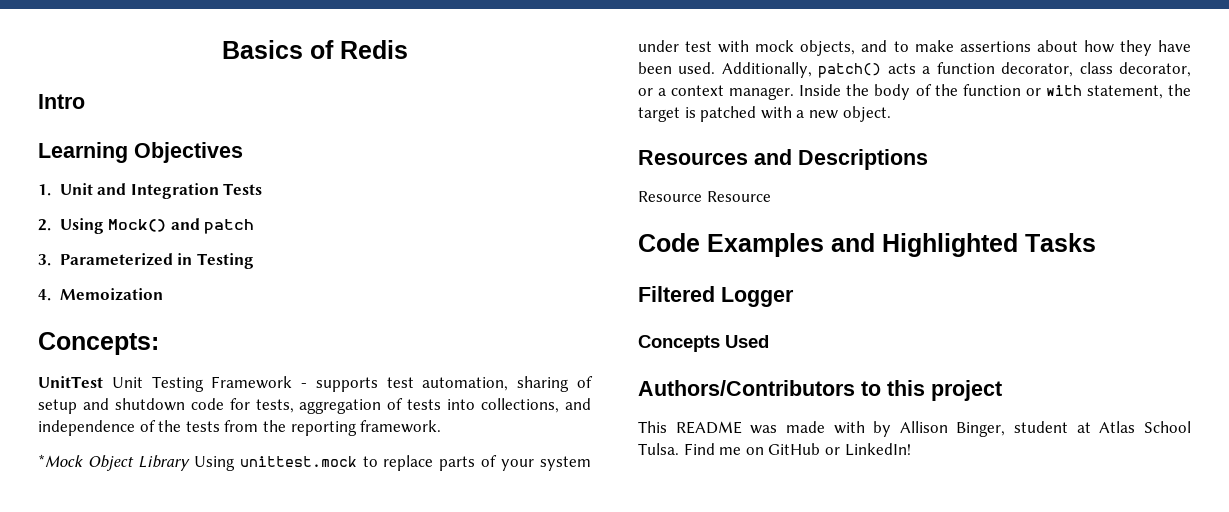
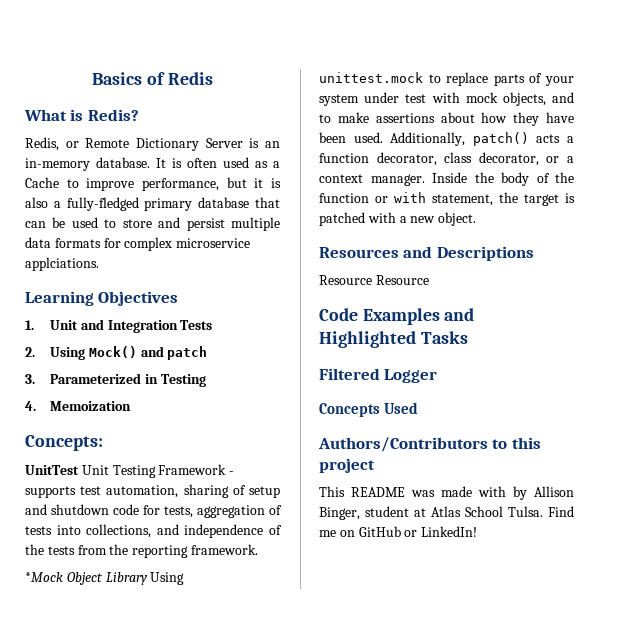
- Intro
+ What is Redis?
+ Redis, or Remote Dictionary Server is an in-memory database. It is often used as a Cache to improve performance, but it is also a fully-fledged primary database that can be used to store and persist multiple data formats for complex microservice applciations.

